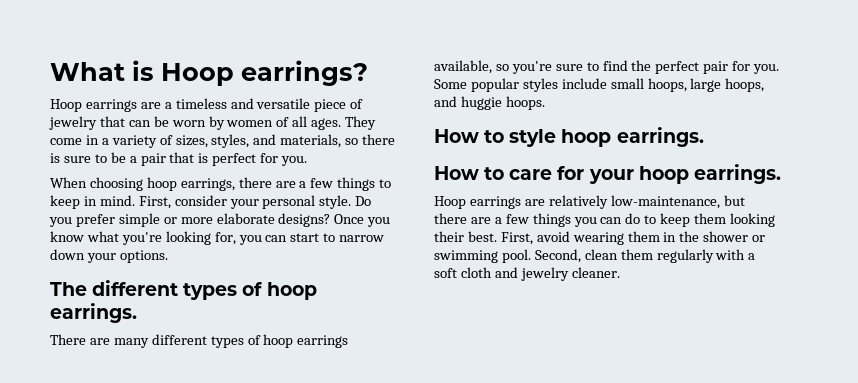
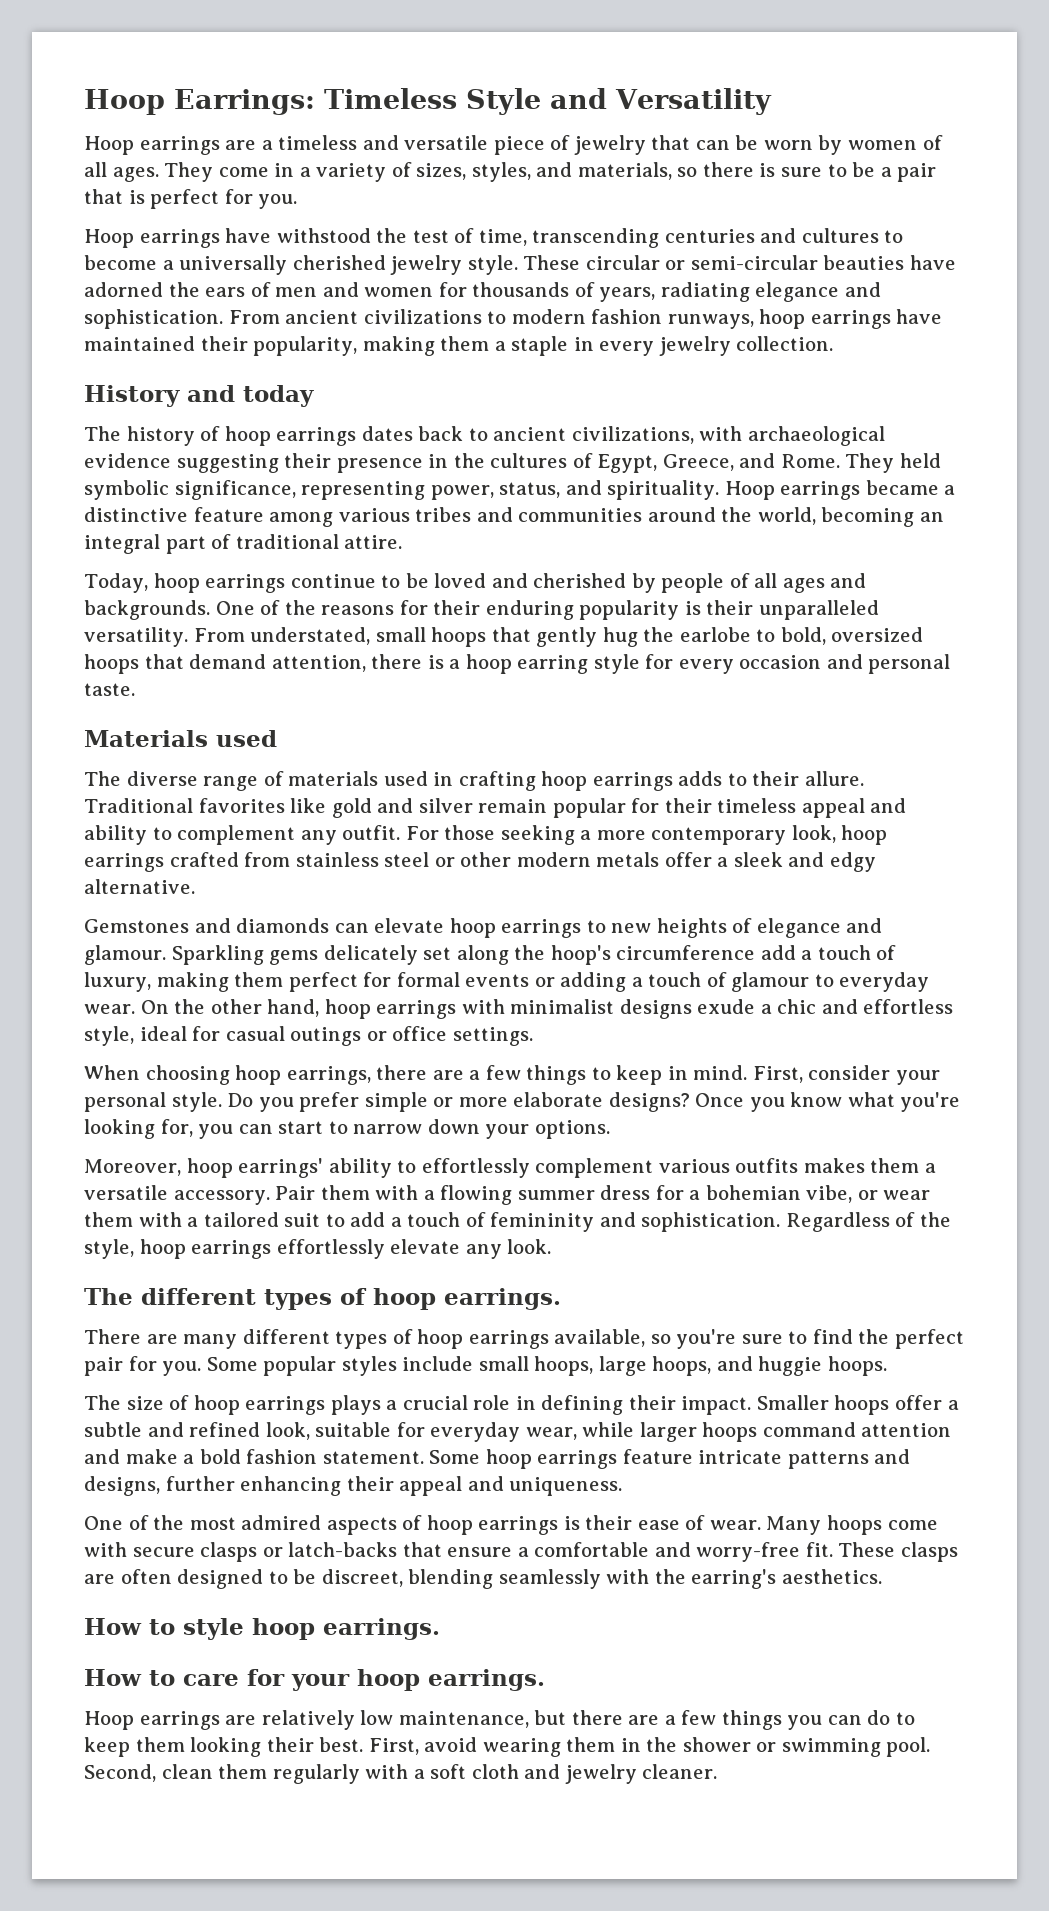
- What is Hoop earrings?
+ Hoop Earrings: Timeless Style and Versatility
+ Hoop earrings have withstood the test of time, transcending centuries and cultures to become a universally cherished jewelry style. These circular or semi-circular beauties have adorned the ears of men and women for thousands of years, radiating elegance and sophistication. From ancient civilizations to modern fashion runways, hoop earrings have maintained their popularity, making them a staple in every jewelry collection.
+ History and today
+ The history of hoop earrings dates back to ancient civilizations, with archaeological evidence suggesting their presence in the cultures of Egypt, Greece, and Rome. They held symbolic significance, representing power, status, and spirituality. Hoop earrings became a distinctive feature among various tribes and communities around the world, becoming an integral part of traditional attire.
+ Today, hoop earrings continue to be loved and cherished by people of all ages and backgrounds. One of the reasons for their enduring popularity is their unparalleled versatility. From understated, small hoops that gently hug the earlobe to bold, oversized hoops that demand attention, there is a hoop earring style for every occasion and personal taste.
+ Materials used
+ The diverse range of materials used in crafting hoop earrings adds to their allure. Traditional favorites like gold and silver remain popular for their timeless appeal and ability to complement any outfit. For those seeking a more contemporary look, hoop earrings crafted from stainless steel or other modern metals offer a sleek and edgy alternative.
+ Gemstones and diamonds can elevate hoop earrings to new heights of elegance and glamour. Sparkling gems delicately set along the hoop's circumference add a touch of luxury, making them perfect for formal events or adding a touch of glamour to everyday wear. On the other hand, hoop earrings with minimalist designs exude a chic and effortless style, ideal for casual outings or office settings.
+ Moreover, hoop earrings' ability to effortlessly complement various outfits makes them a versatile accessory. Pair them with a flowing summer dress for a bohemian vibe, or wear them with a tailored suit to add a touch of femininity and sophistication. Regardless of the style, hoop earrings effortlessly elevate any look.
+ The size of hoop earrings plays a crucial role in defining their impact. Smaller hoops offer a subtle and refined look, suitable for everyday wear, while larger hoops command attention and make a bold fashion statement. Some hoop earrings feature intricate patterns and designs, further enhancing their appeal and uniqueness.
+ One of the most admired aspects of hoop earrings is their ease of wear. Many hoops come with secure clasps or latch-backs that ensure a comfortable and worry-free fit. These clasps are often designed to be discreet, blending seamlessly with the earring's aesthetics.
- Hoop earrings are relatively low-maintenance, but there are a few things you can do to keep them looking their best.
+ Hoop earrings are relatively low maintenance, but there are a few things you can do to keep them looking their best.

